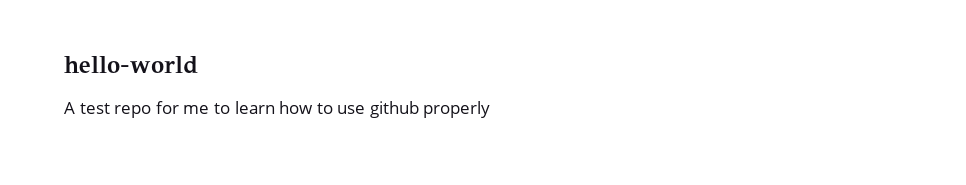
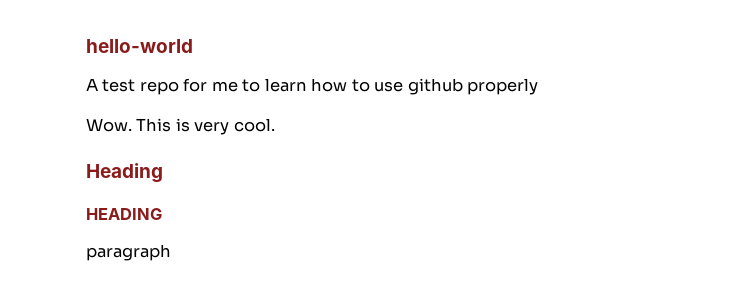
+ Wow. This is very cool.
+ Heading
+ HEADING
+ paragraph

